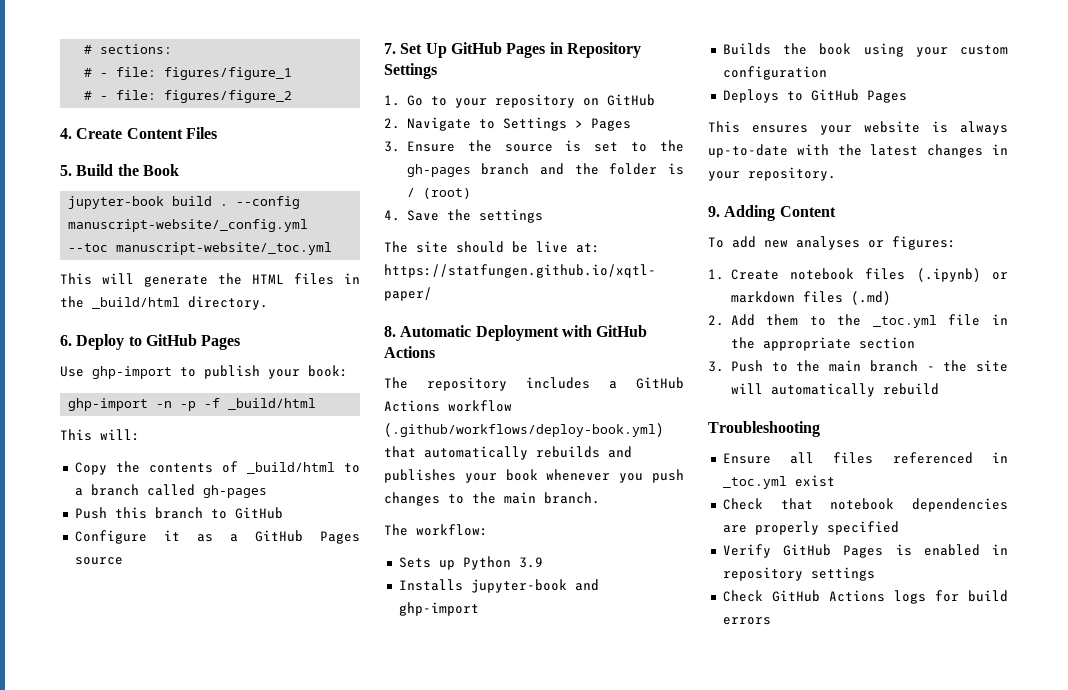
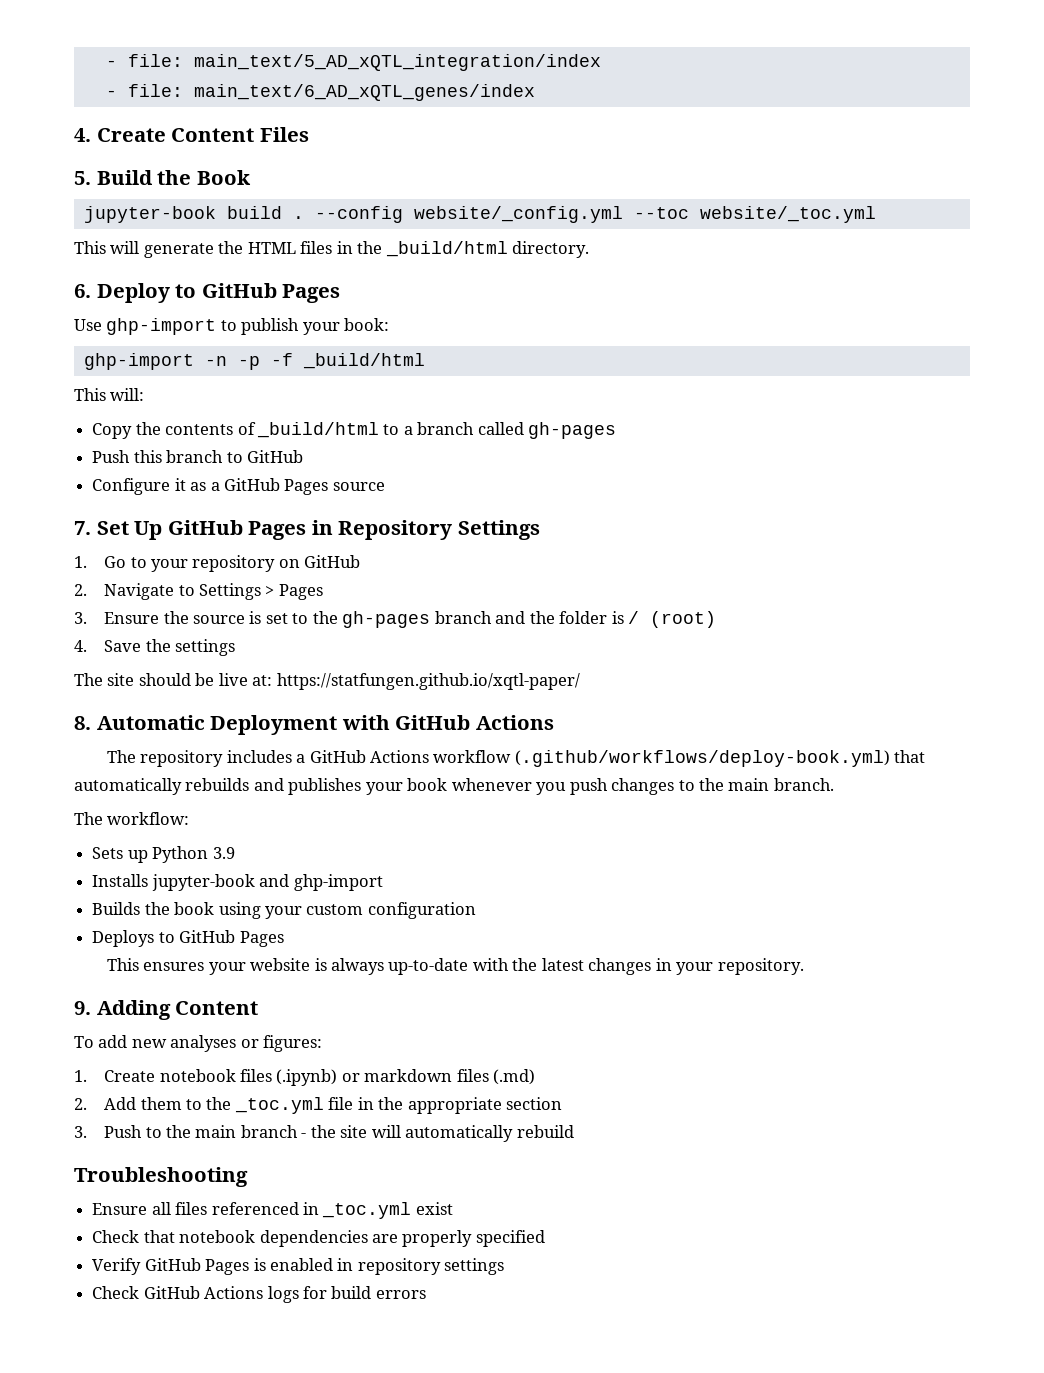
- # sections:
- # - file: figures/figure_1
- # - file: figures/figure_2
+ - file: main_text/5_AD_xQTL_integration/index
+ - file: main_text/6_AD_xQTL_genes/index
- --config manuscript-website/_config.yml --toc manuscript-website/_toc.yml
+ --config website/_config.yml --toc website/_toc.yml

